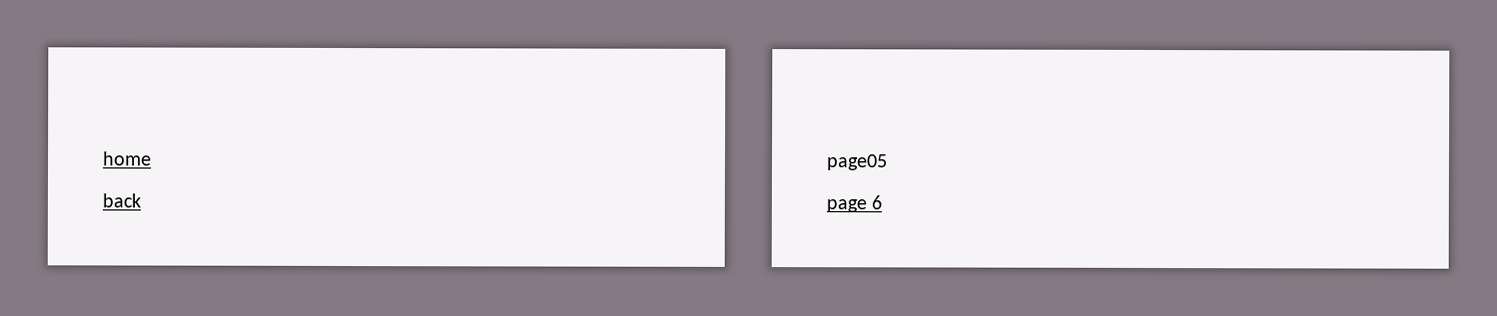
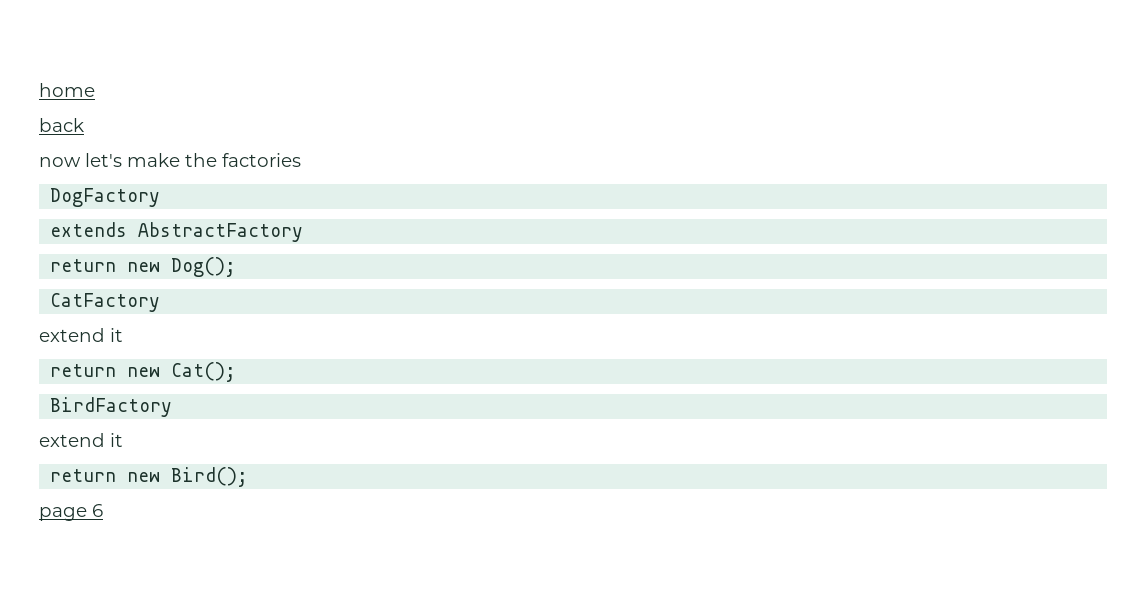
- page05
+ now let's make the factories
+ DogFactory
+ extends AbstractFactory
+ return new Dog();
+ CatFactory
+ extend it
+ return new Cat();
+ BirdFactory
+ extend it
+ return new Bird();

